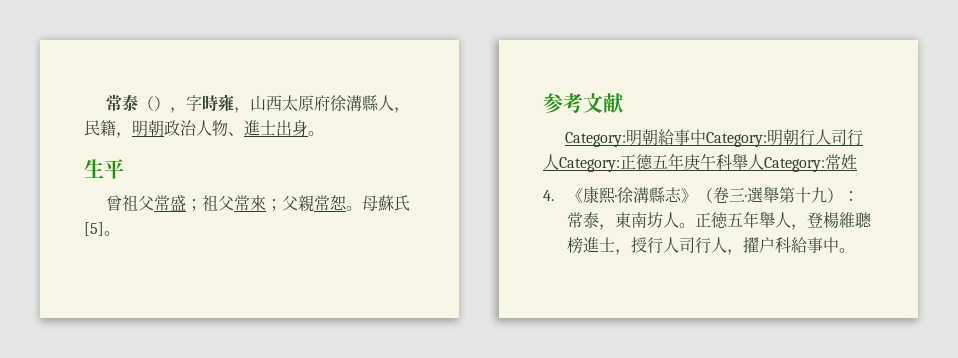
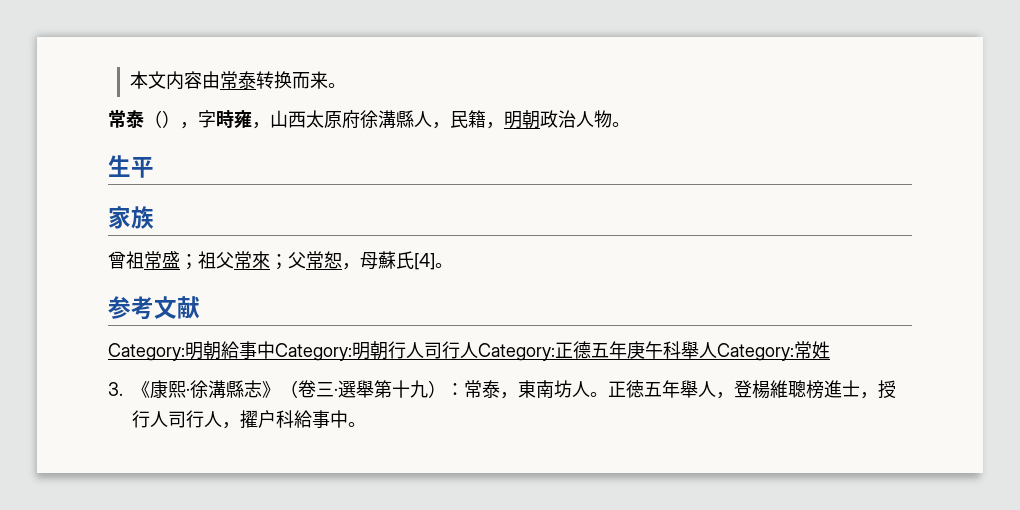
+ 本文内容由常泰转换而来。
- 常泰（），字時雍，山西太原府徐溝縣人，民籍，明朝政治人物、進士出身。
+ 常泰（），字時雍，山西太原府徐溝縣人，民籍，明朝政治人物。
+ 家族
- 曾祖父常盛；祖父常來；父親常恕。母蘇氏[5]。
+ 曾祖常盛；祖父常來；父常恕，母蘇氏[4]。
- 4.《康熙·徐溝縣志》（卷三·選舉第十九）：常泰，東南坊人。
+ 3.《康熙·徐溝縣志》（卷三·選舉第十九）：常泰，東南坊人。

